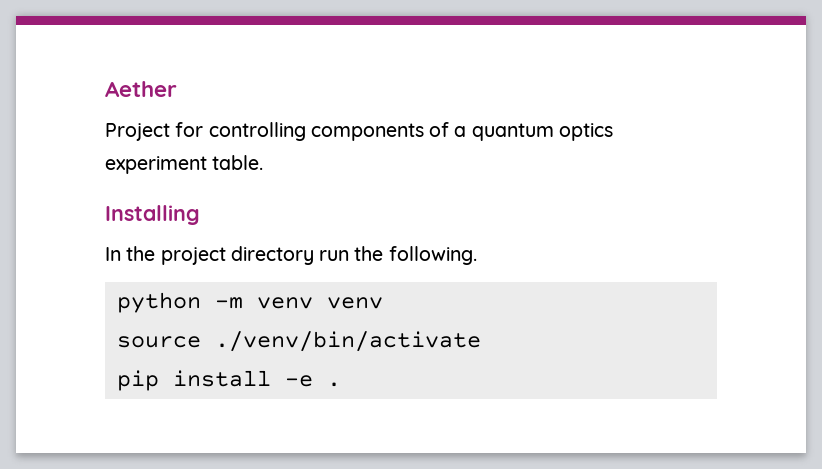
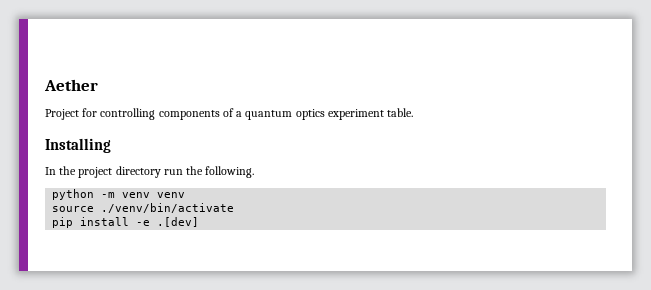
- pip install -e .
+ pip install -e .[dev]

